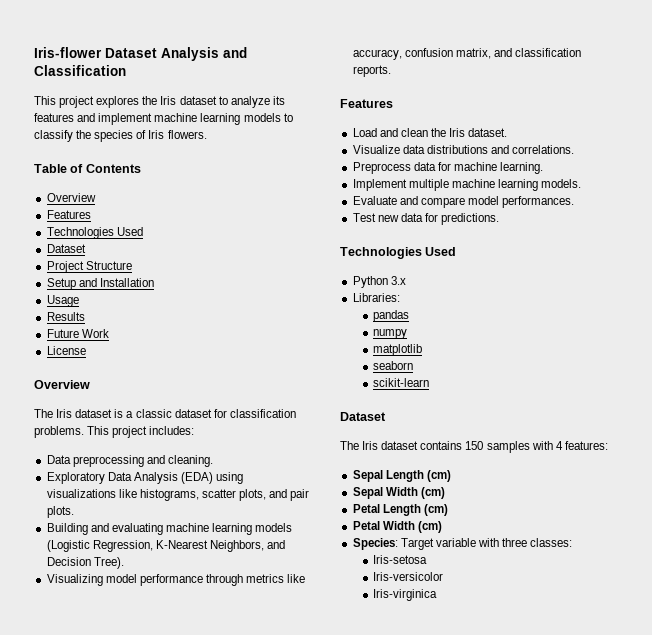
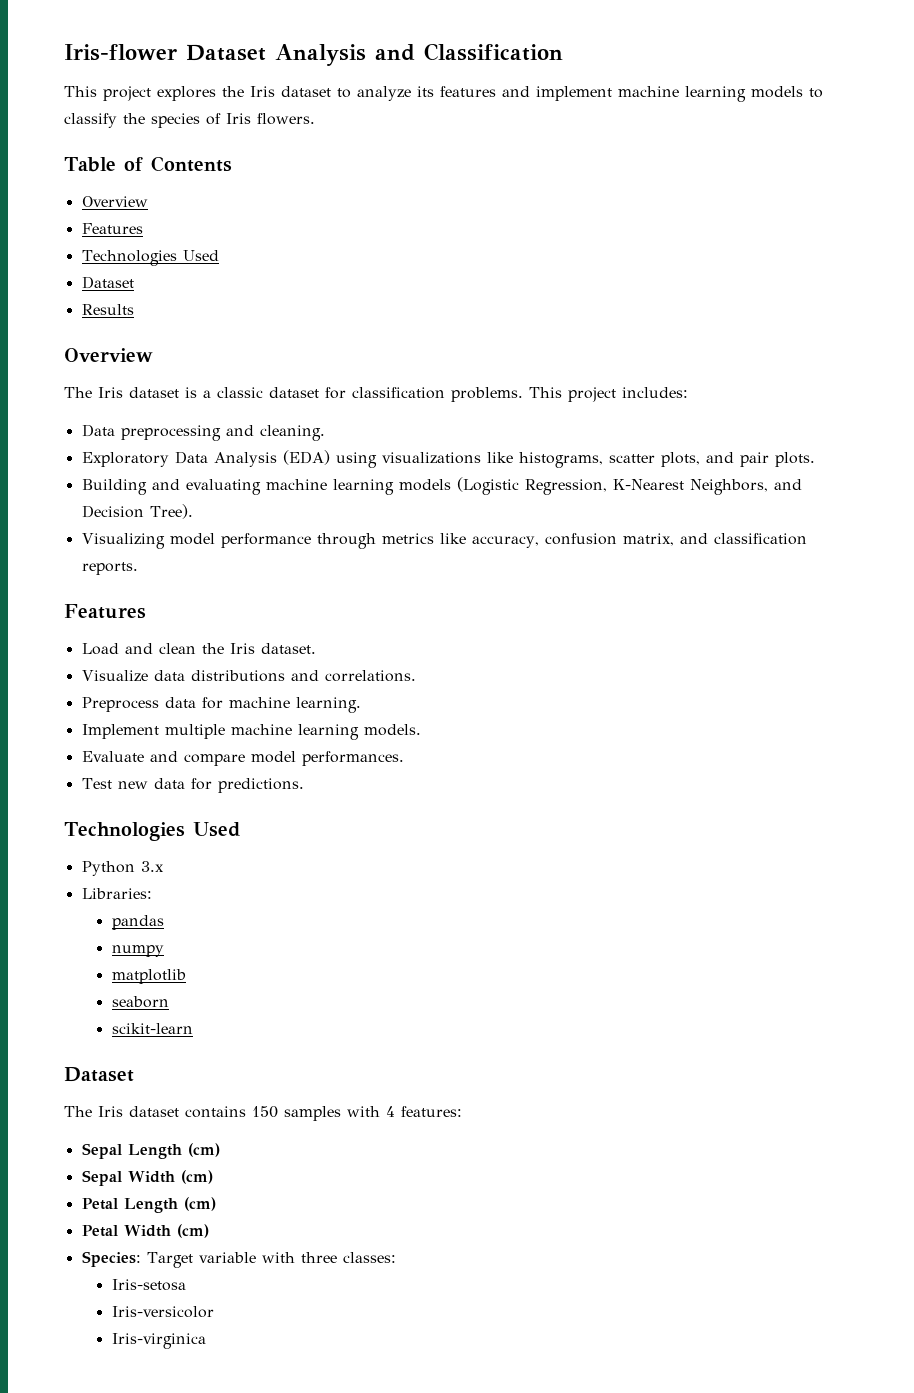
- Project Structure
- Setup and Installation
- Usage
  Results
- Future Work
- License

